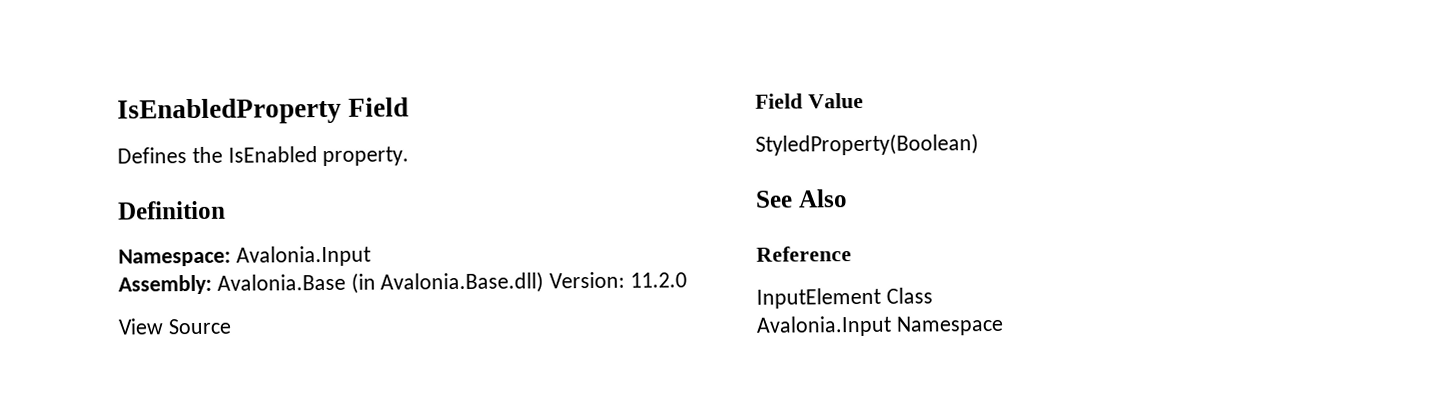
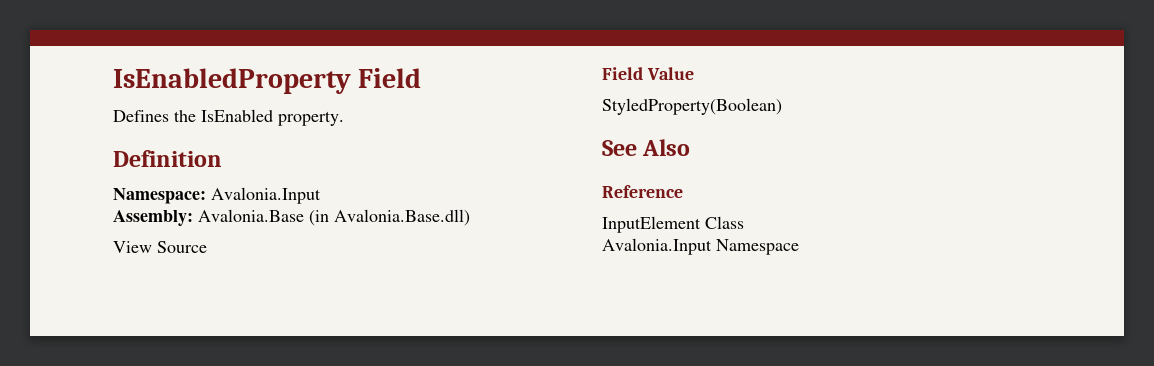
- Assembly: Avalonia.Base (in Avalonia.Base.dll) Version: 11.2.0
+ Assembly: Avalonia.Base (in Avalonia.Base.dll)

